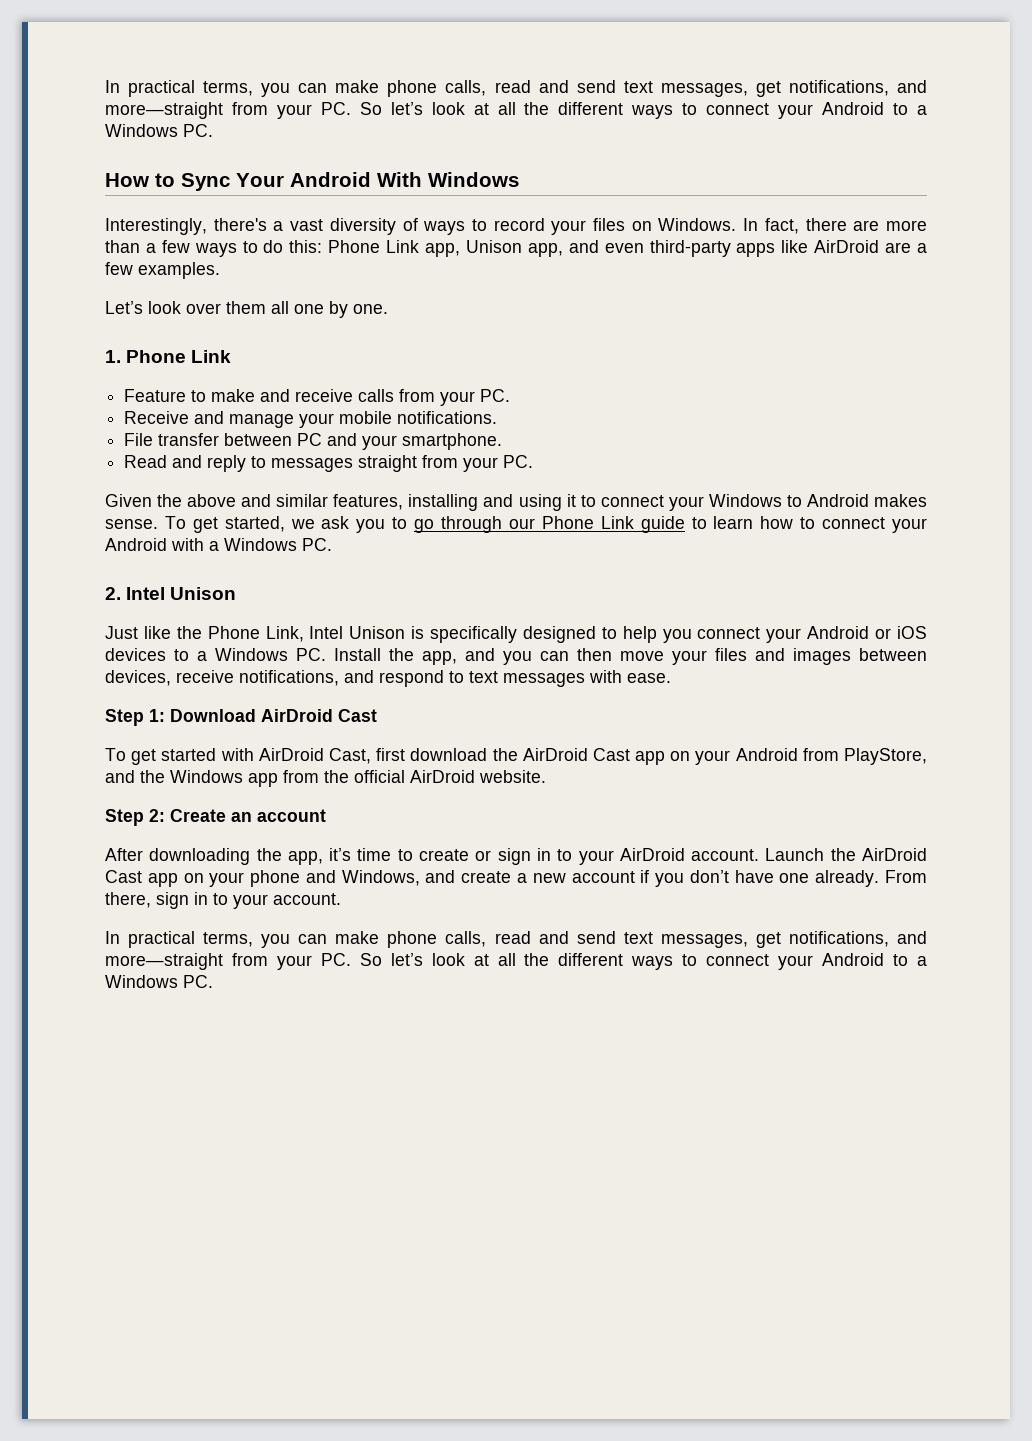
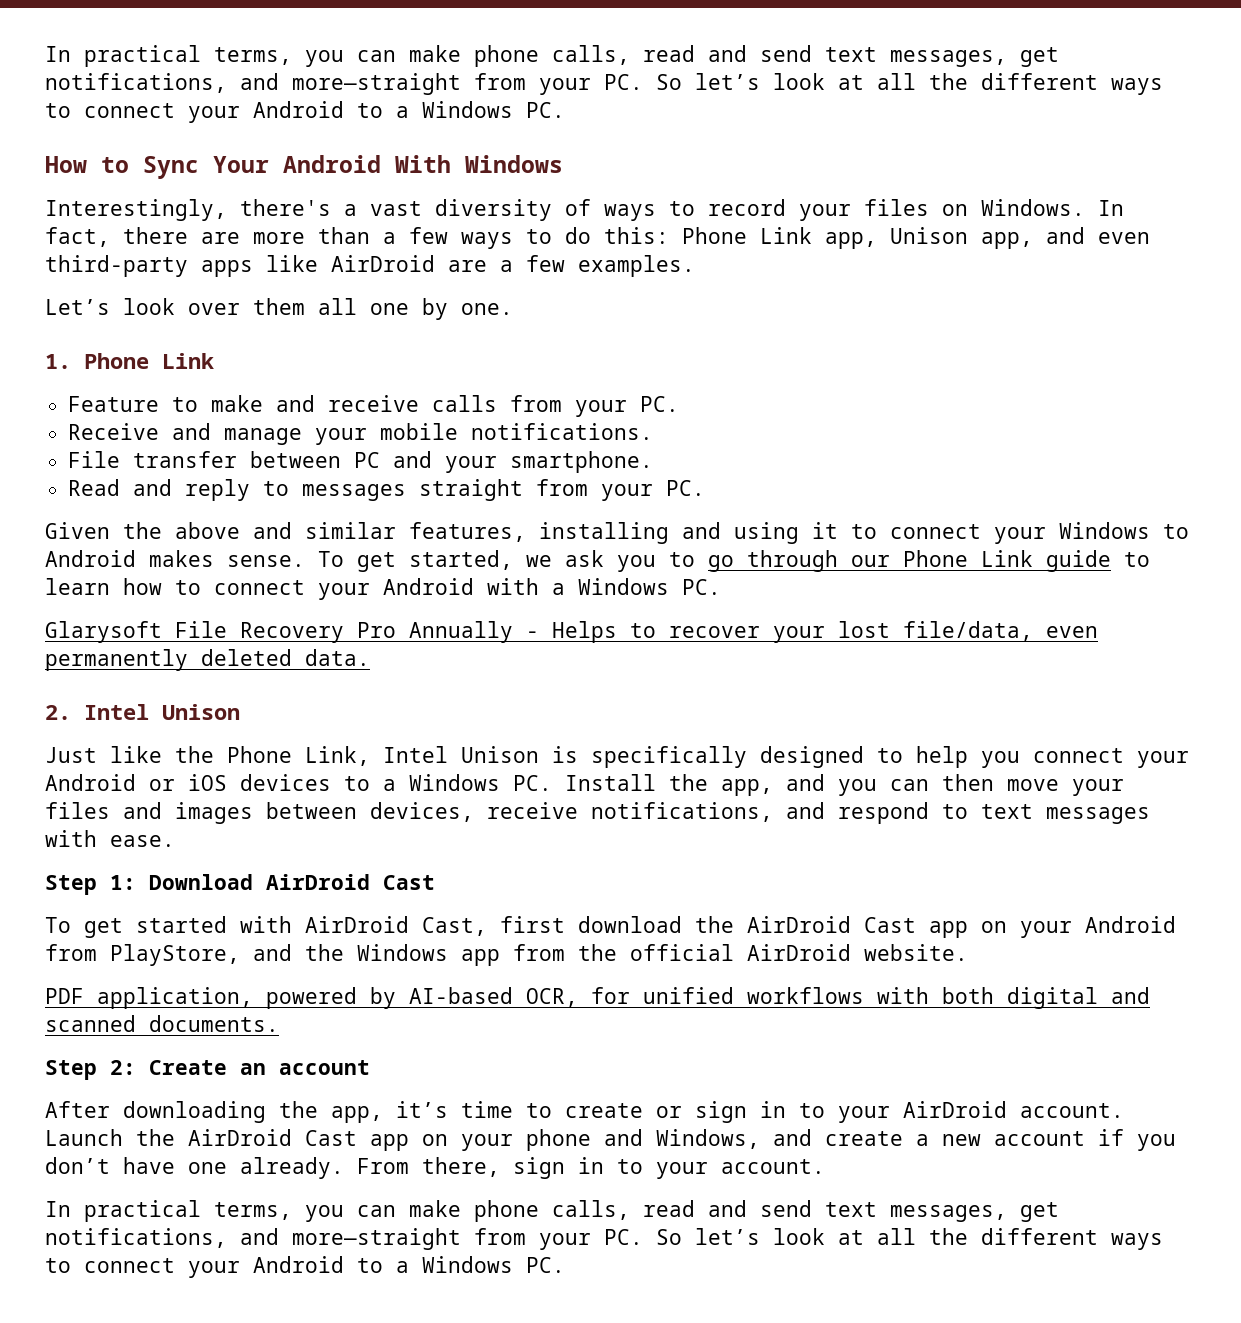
+ Glarysoft File Recovery Pro Annually - Helps to recover your lost file/data, even permanently deleted data.
+ PDF application, powered by AI-based OCR, for unified workflows with both digital and scanned documents.

